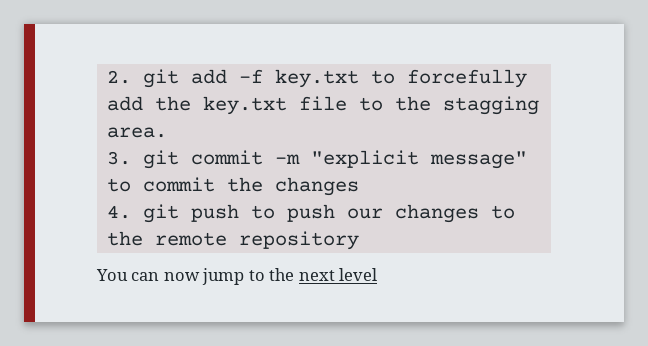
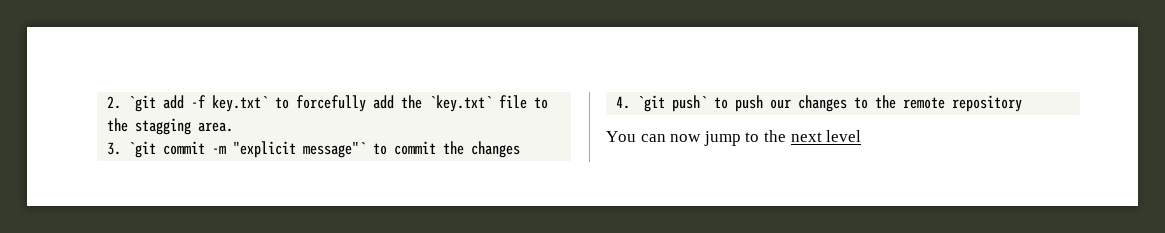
- 2. git add -f key.txt to forcefully add the key.txt file to the stagging area.
+ 2. `git add -f key.txt` to forcefully add the `key.txt` file to the stagging area.
- 3. git commit -m "explicit message" to commit the changes
+ 3. `git commit -m "explicit message"` to commit the changes
- 4. git push to push our changes to the remote repository
+ 4. `git push` to push our changes to the remote repository

